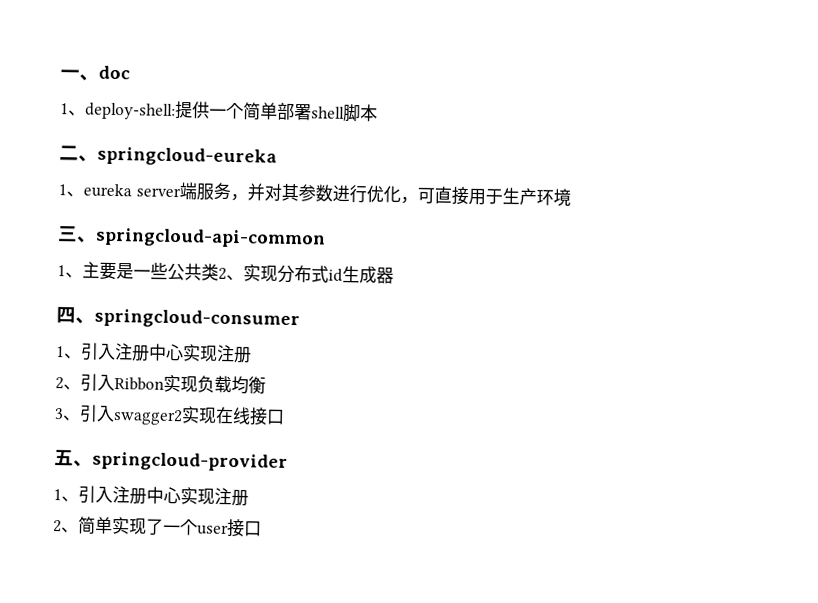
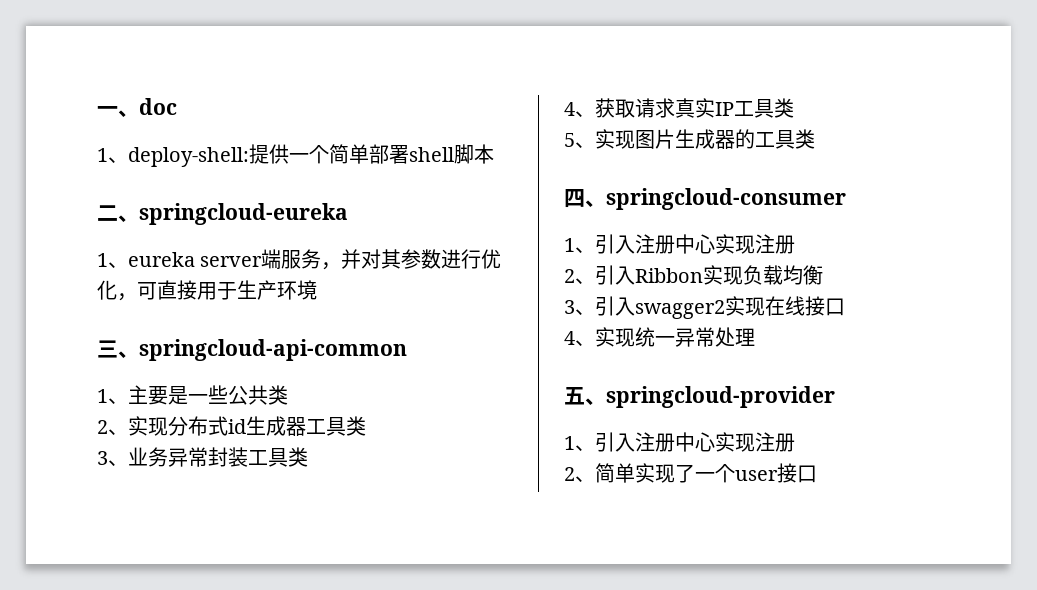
- 1、主要是一些公共类2、实现分布式id生成器
+ 1、主要是一些公共类
+ 2、实现分布式id生成器工具类
+ 3、业务异常封装工具类
+ 4、获取请求真实IP工具类
+ 5、实现图片生成器的工具类
+ 4、实现统一异常处理

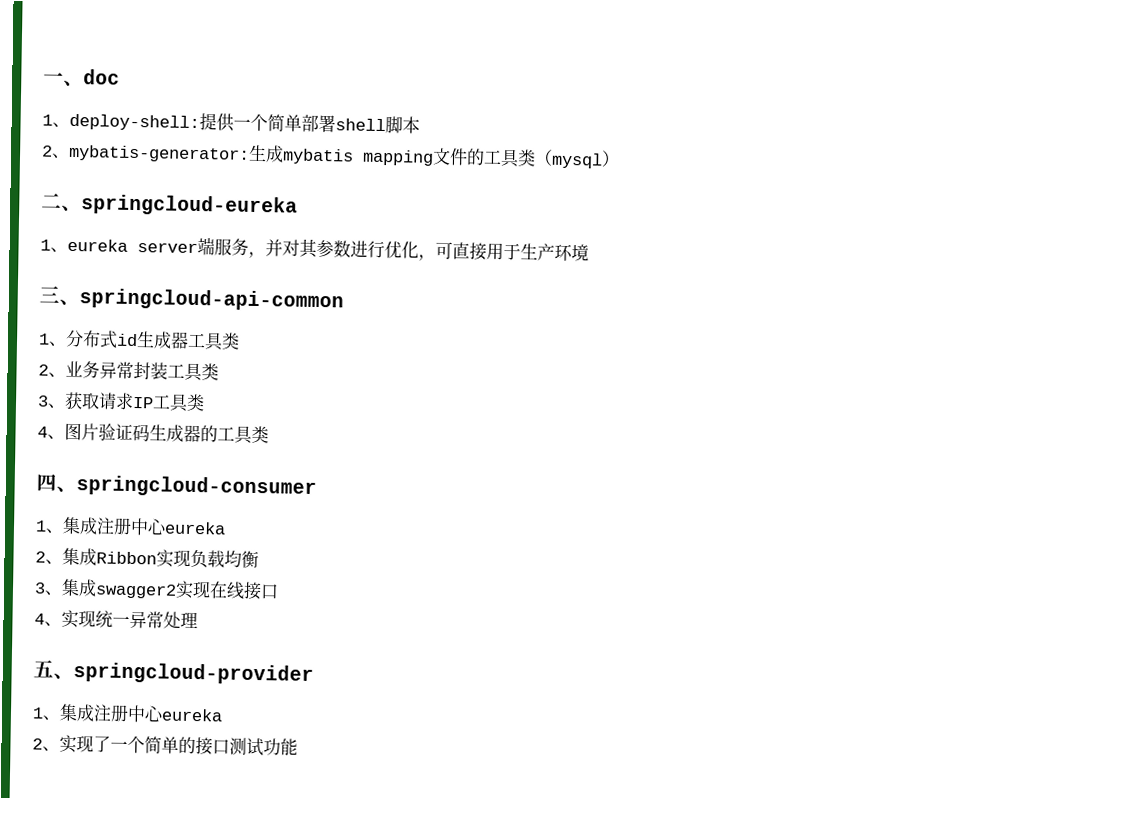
+ 2、mybatis-generator:生成mybatis mapping文件的工具类（mysql）
- 1、主要是一些公共类
- 2、实现分布式id生成器工具类
+ 1、分布式id生成器工具类
- 3、业务异常封装工具类
+ 2、业务异常封装工具类
- 4、获取请求真实IP工具类
+ 3、获取请求IP工具类
- 5、实现图片生成器的工具类
+ 4、图片验证码生成器的工具类
  四、springcloud-consumer
- 1、引入注册中心实现注册
- 2、引入Ribbon实现负载均衡
+ 1、集成注册中心eureka
+ 2、集成Ribbon实现负载均衡
- 3、引入swagger2实现在线接口
+ 3、集成swagger2实现在线接口
  五、springcloud-provider
- 1、引入注册中心实现注册
- 2、简单实现了一个user接口
+ 1、集成注册中心eureka
+ 2、实现了一个简单的接口测试功能

